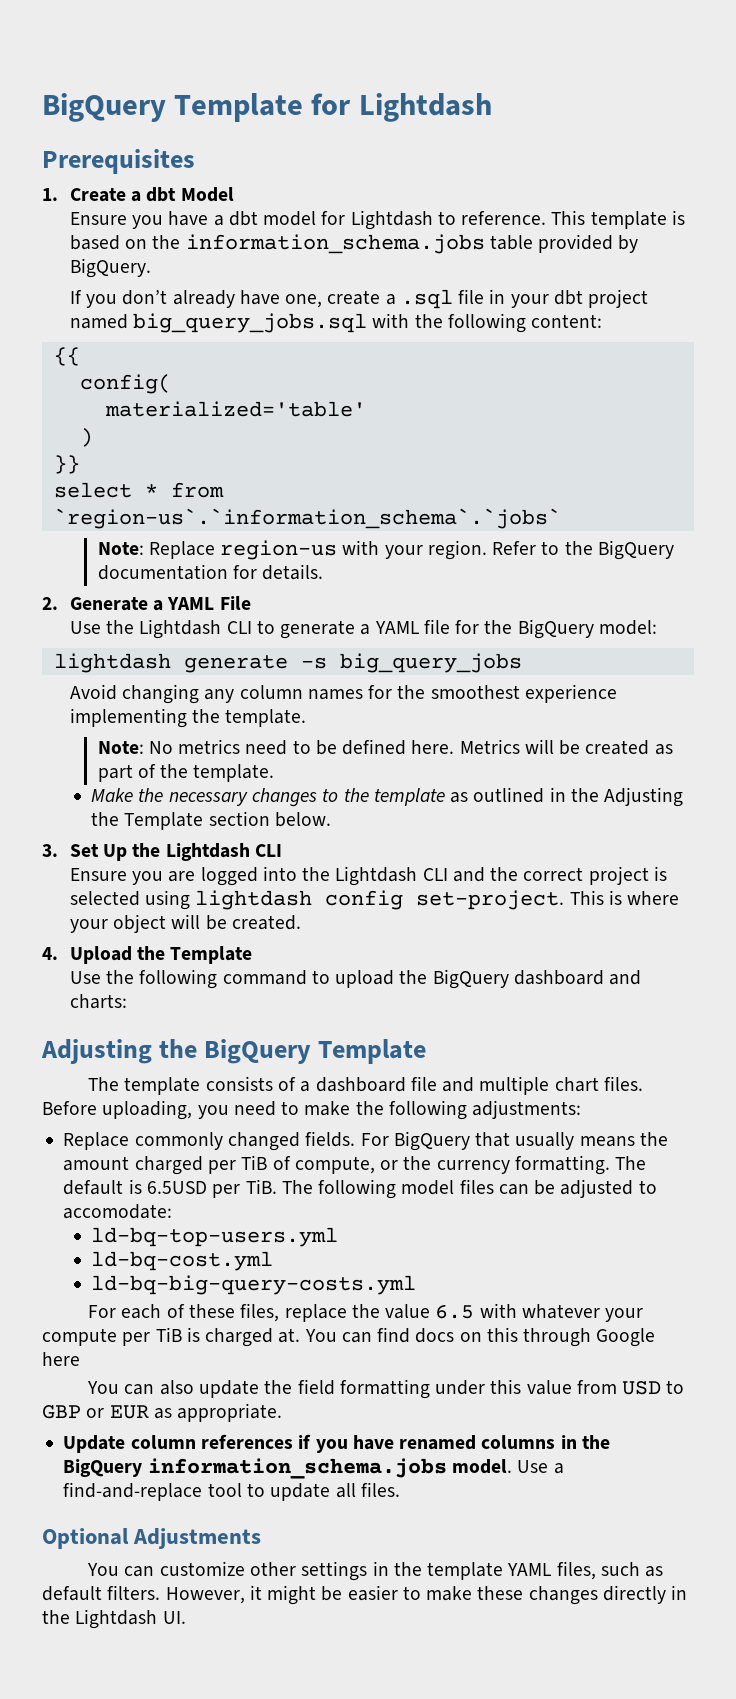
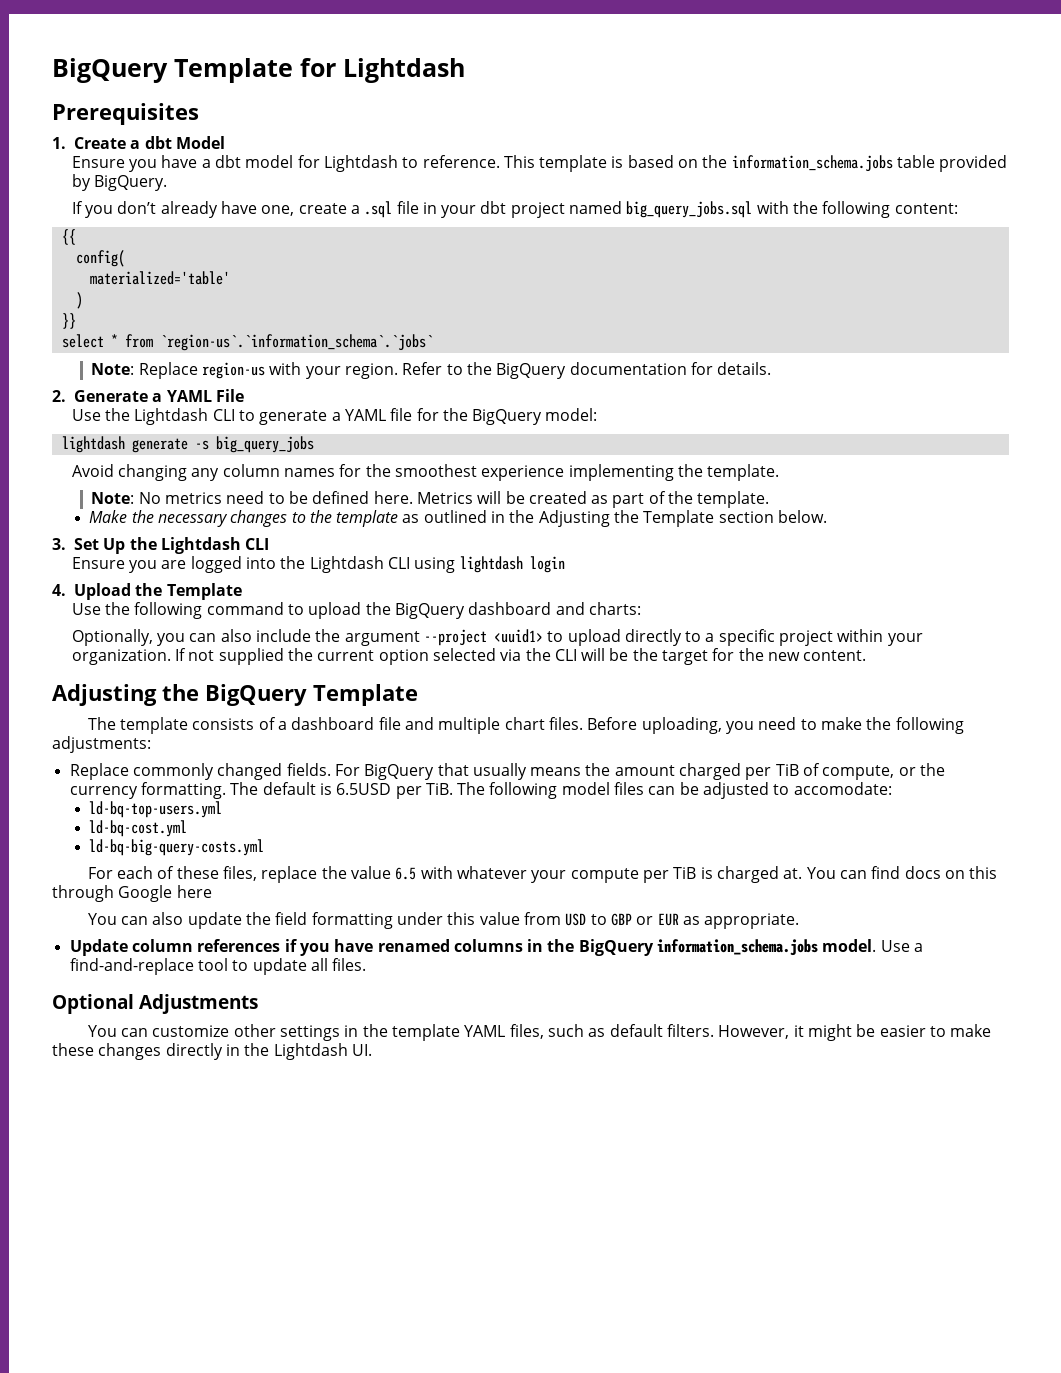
- Ensure you are logged into the Lightdash CLI and the correct project is selected using lightdash config set-project. This is where your object will be created.
+ Ensure you are logged into the Lightdash CLI using lightdash login
+ Optionally, you can also include the argument --project <uuid1> to upload directly to a specific project within your organization. If not supplied the current option selected via the CLI will be the target for the new content.

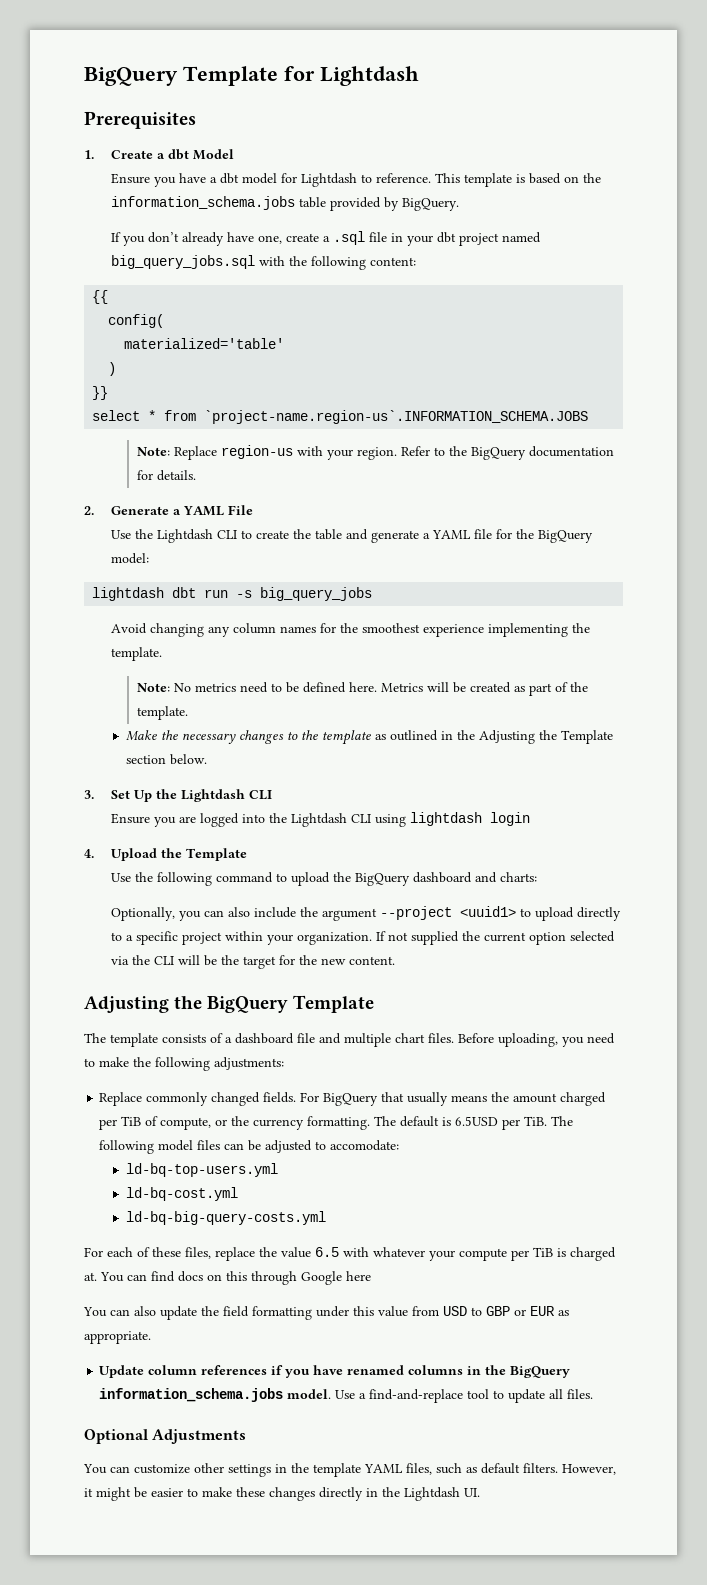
- select * from `region-us`.`information_schema`.`jobs`
+ select * from `project-name.region-us`.INFORMATION_SCHEMA.JOBS
- Use the Lightdash CLI to generate a YAML file for the BigQuery model:
+ Use the Lightdash CLI to create the table and generate a YAML file for the BigQuery model:
- lightdash generate -s big_query_jobs
+ lightdash dbt run -s big_query_jobs

